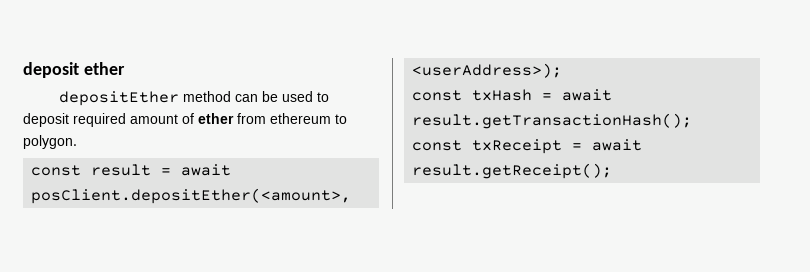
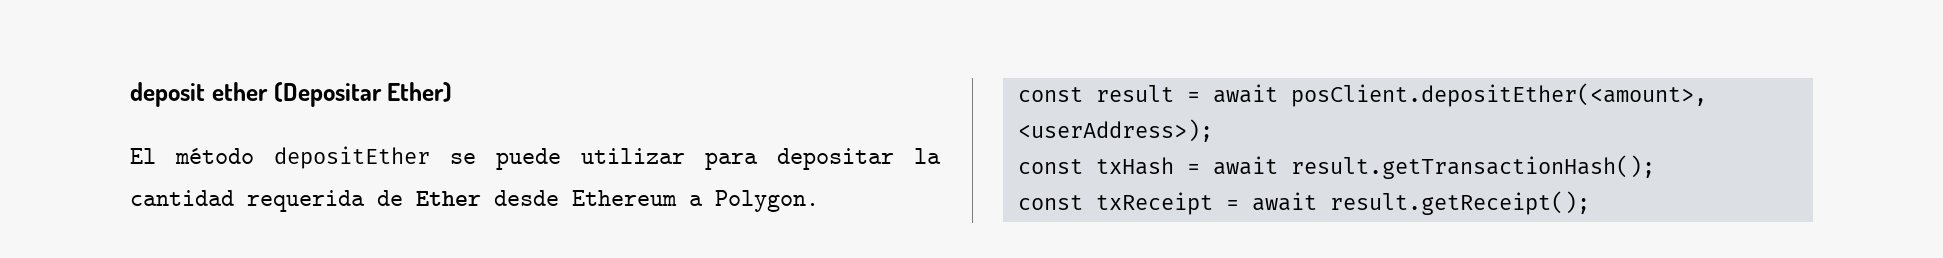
- deposit ether
- depositEther method can be used to deposit required amount of ether from ethereum to polygon.
+ deposit ether (Depositar Ether)
+ El método depositEther se puede utilizar para depositar la cantidad requerida de Ether desde Ethereum a Polygon.

